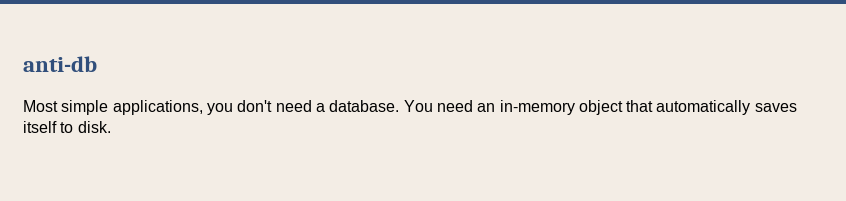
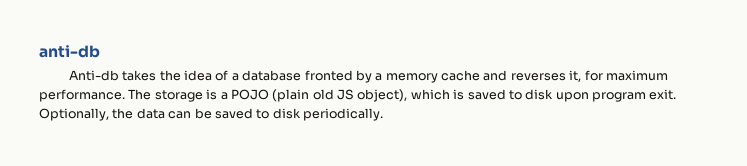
- Most simple applications, you don't need a database. You need an in-memory object that automatically saves itself to disk.
+ Anti-db takes the idea of a database fronted by a memory cache and reverses it, for maximum performance. The storage is a POJO (plain old JS object), which is saved to disk upon program exit. Optionally, the data can be saved to disk periodically.

